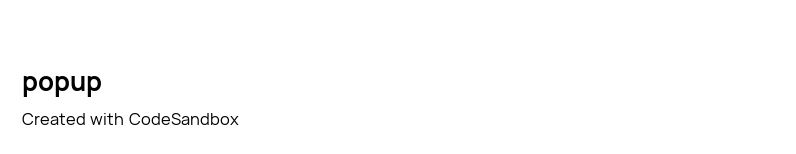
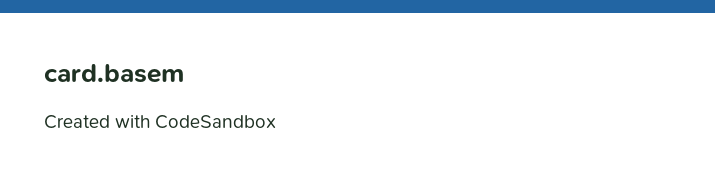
- popup
+ card.basem

